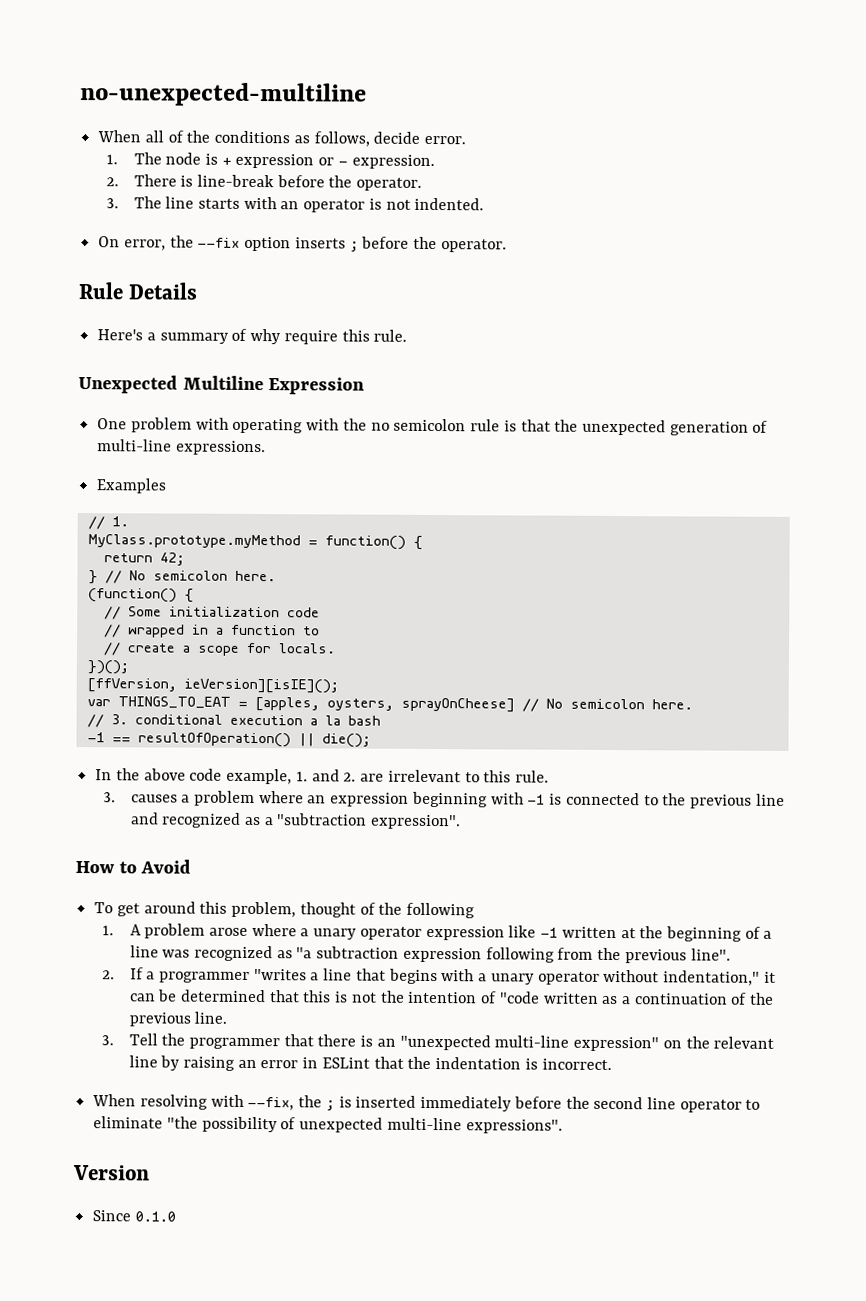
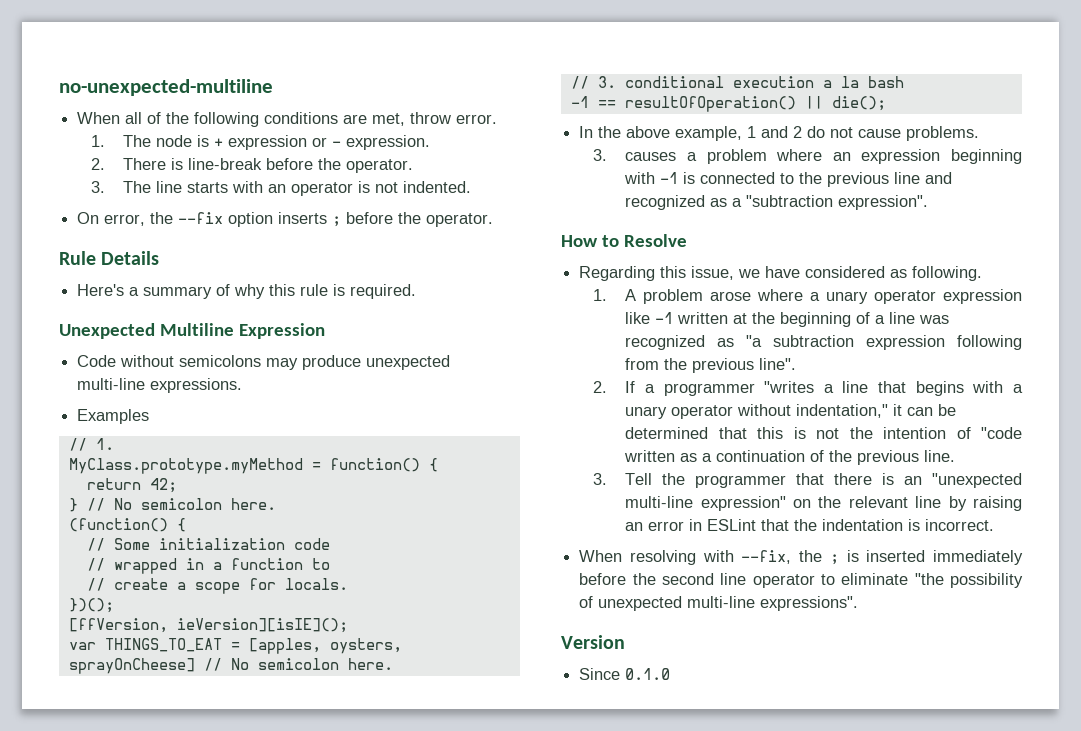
- When all of the conditions as follows, decide error.
+ When all of the following conditions are met, throw error.
- Here's a summary of why require this rule.
+ Here's a summary of why this rule is required.
- One problem with operating with the no semicolon rule is that the unexpected generation of multi-line expressions.
+ Code without semicolons may produce unexpected multi-line expressions.
- In the above code example, 1. and 2. are irrelevant to this rule.
+ In the above example, 1 and 2 do not cause problems.
- How to Avoid
- To get around this problem, thought of the following
+ How to Resolve
+ Regarding this issue, we have considered as following.

